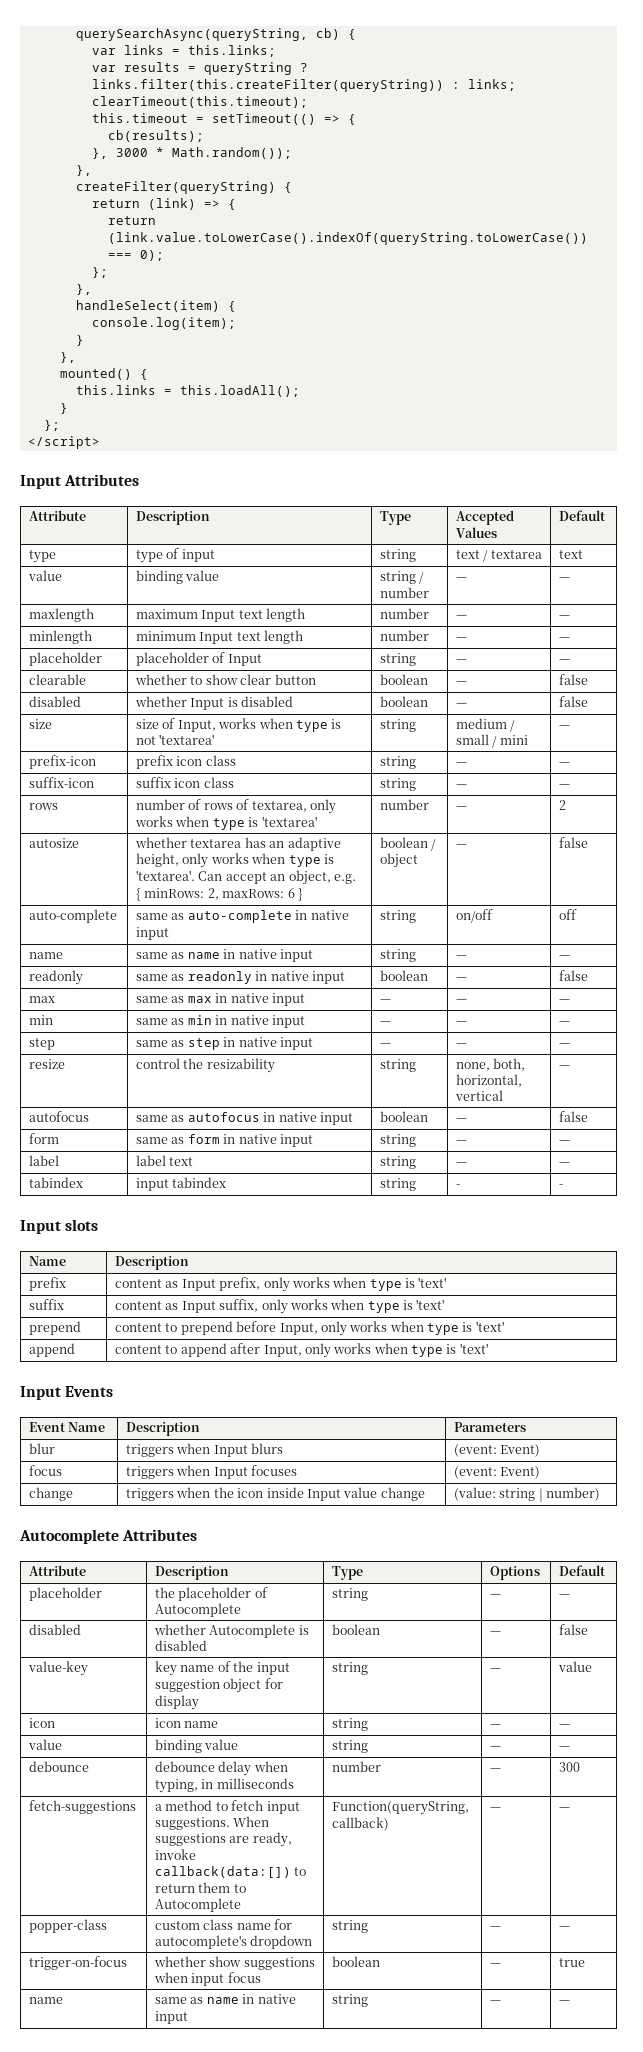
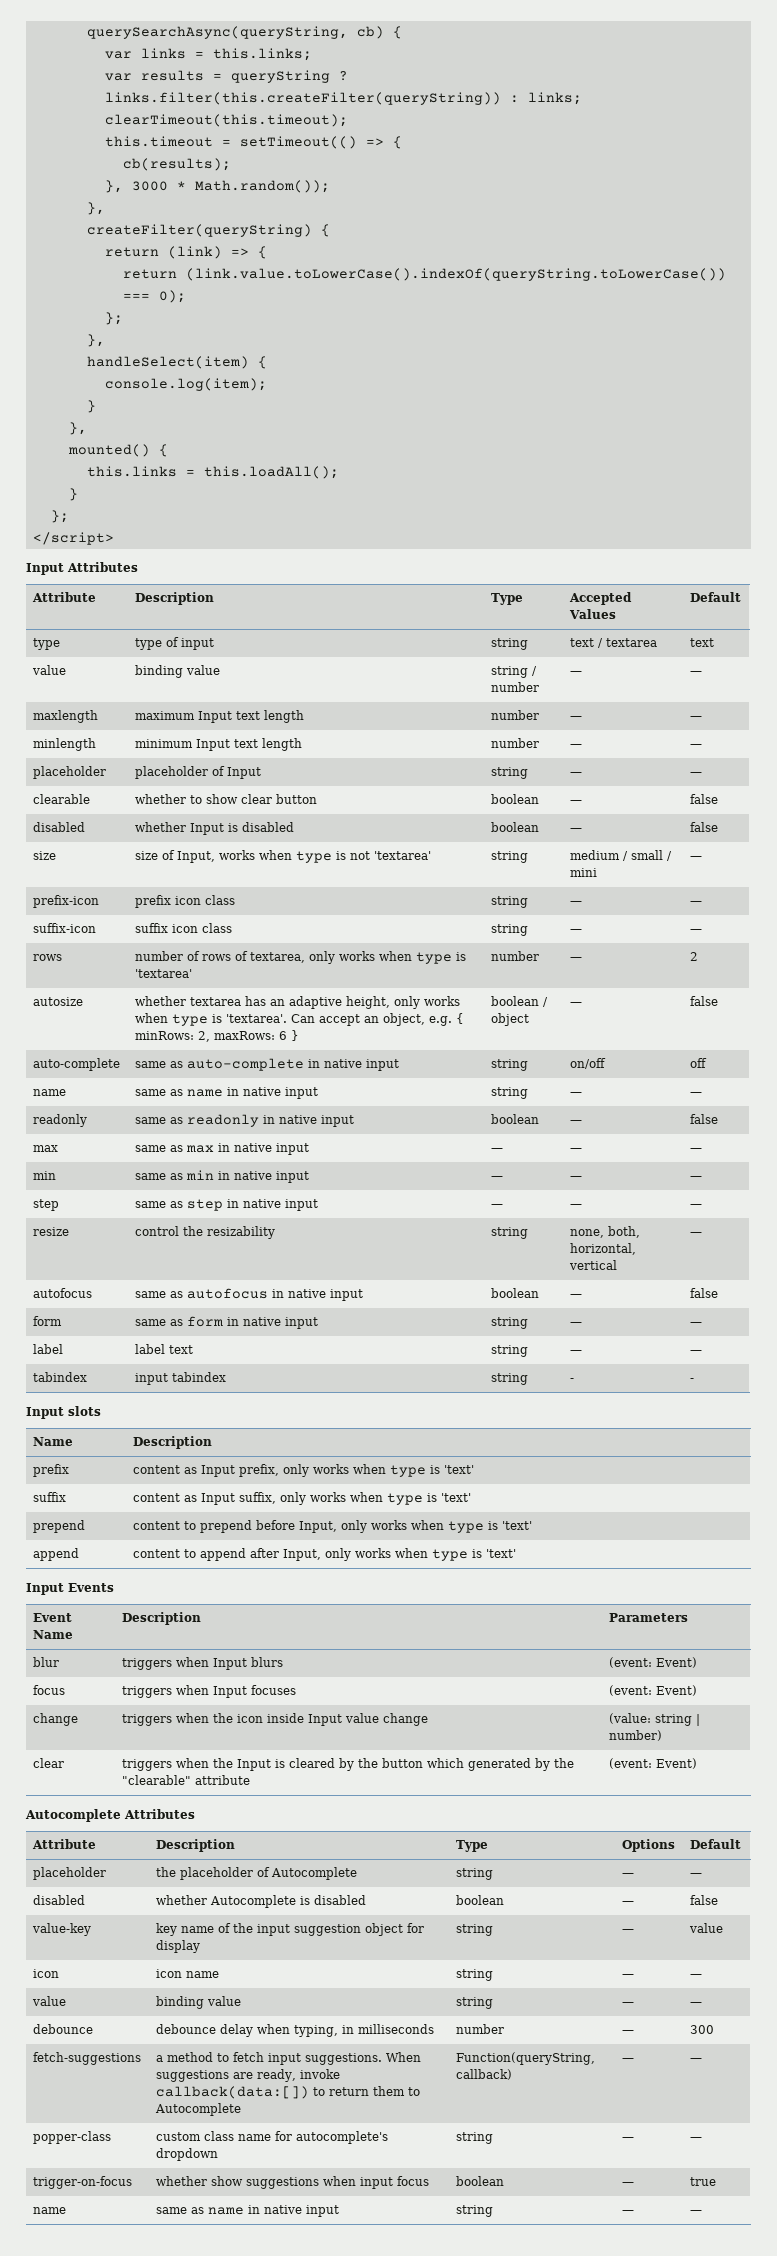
+ clear | triggers when the Input is cleared by the button which generated by the "clearable" attribute | (event: Event)

